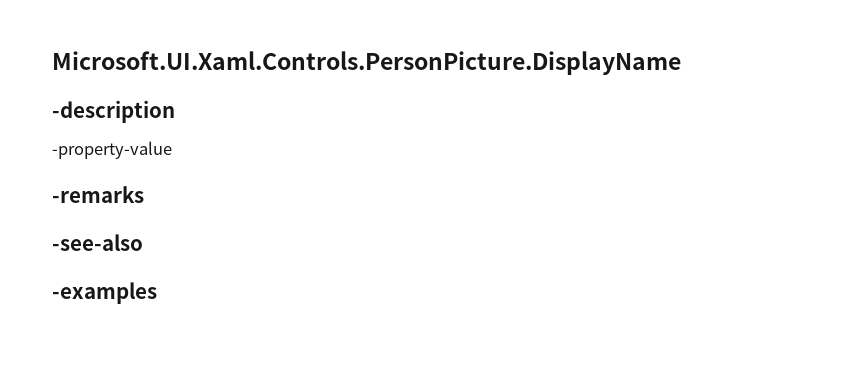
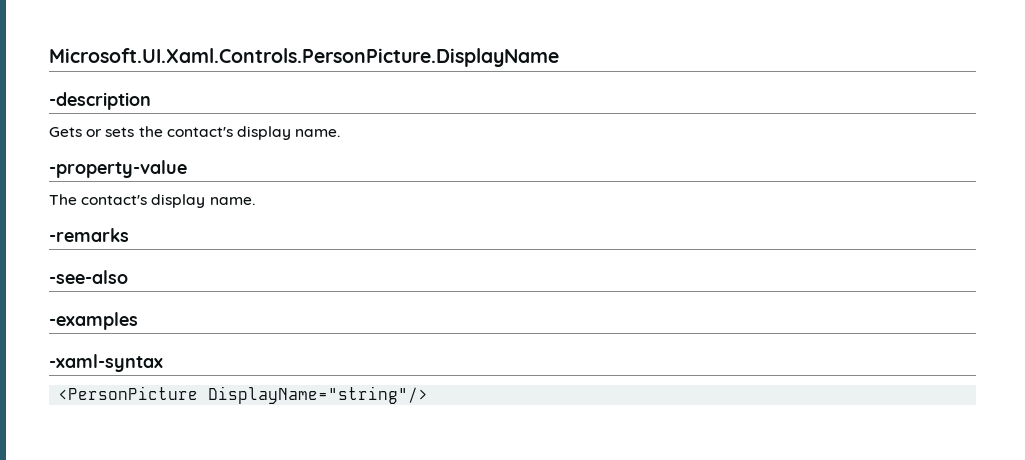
+ Gets or sets the contact's display name.
  -property-value
+ The contact's display name.
+ -xaml-syntax
+ <PersonPicture DisplayName="string"/>

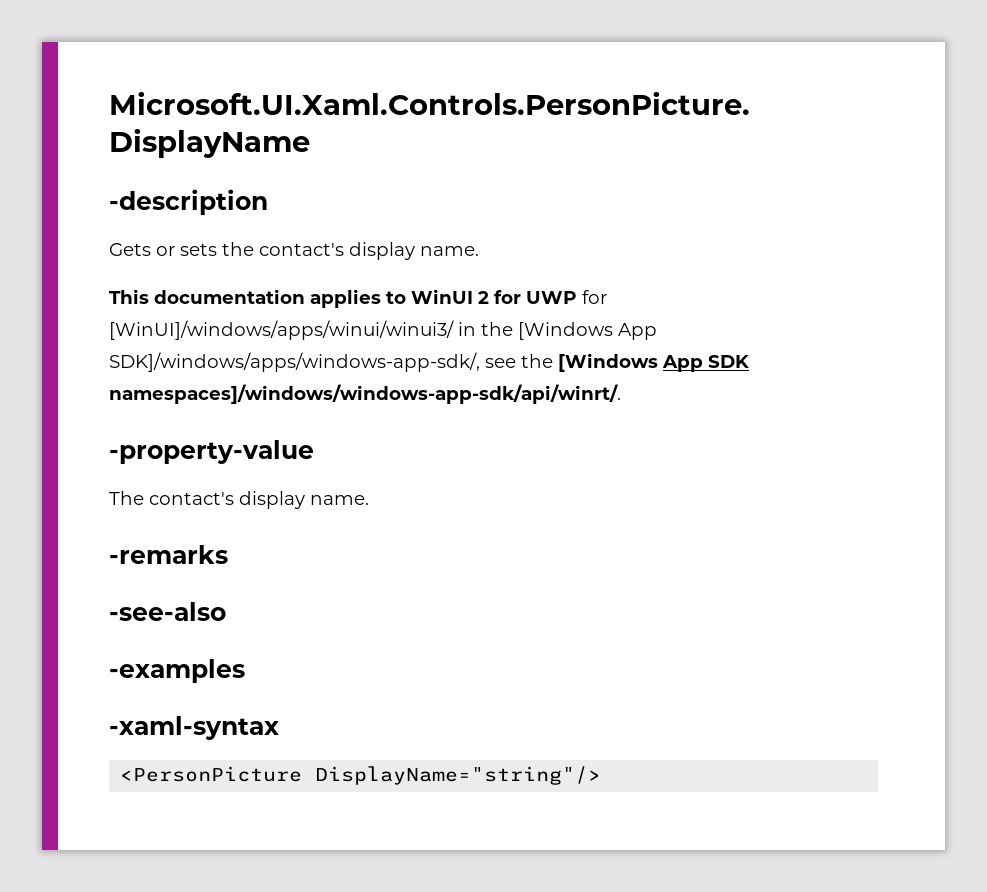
+ This documentation applies to WinUI 2 for UWP for [WinUI]/windows/apps/winui/winui3/ in the [Windows App SDK]/windows/apps/windows-app-sdk/, see the [Windows App SDK namespaces]/windows/windows-app-sdk/api/winrt/.

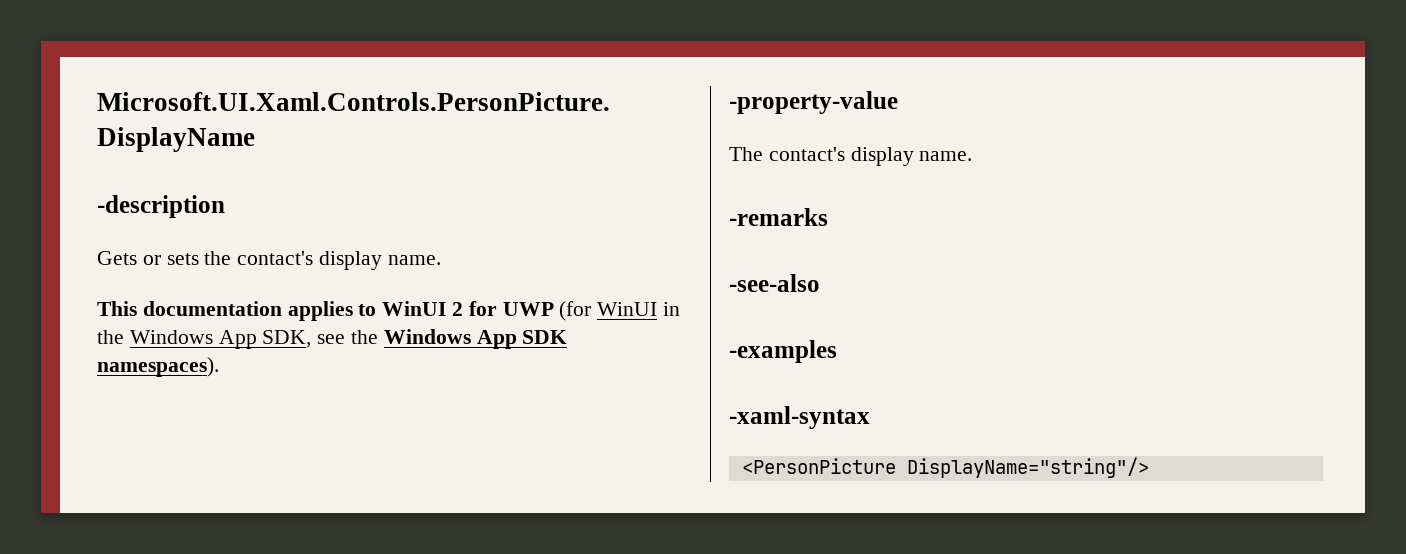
- This documentation applies to WinUI 2 for UWP for [WinUI]/windows/apps/winui/winui3/ in the [Windows App SDK]/windows/apps/windows-app-sdk/, see the [Windows App SDK namespaces]/windows/windows-app-sdk/api/winrt/.
+ This documentation applies to WinUI 2 for UWP (for WinUI in the Windows App SDK, see the Windows App SDK namespaces).

